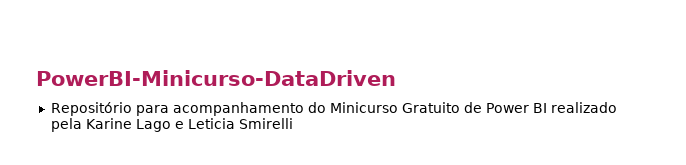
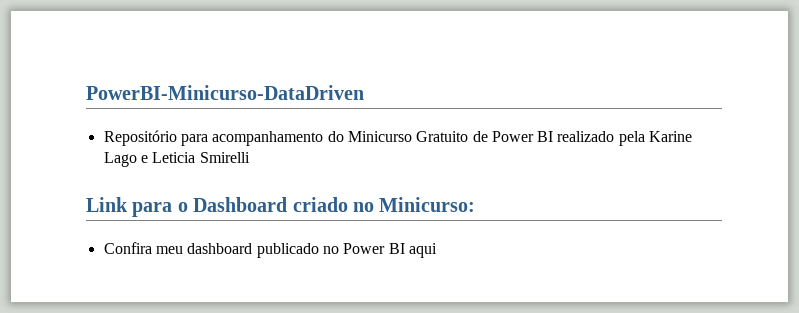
+ Link para o Dashboard criado no Minicurso:
+ Confira meu dashboard publicado no Power BI aqui

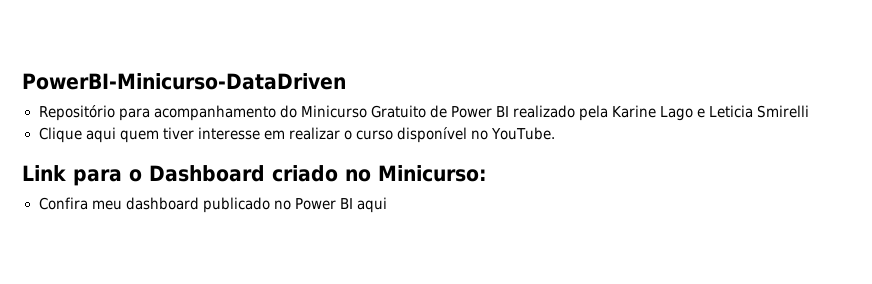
+ Clique aqui quem tiver interesse em realizar o curso disponível no YouTube.

